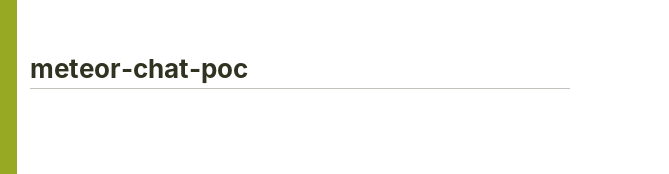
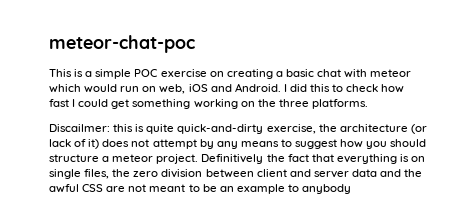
+ This is a simple POC exercise on creating a basic chat with meteor which would run on web, iOS and Android. I did this to check how fast I could get something working on the three platforms.
+ Discailmer: this is quite quick-and-dirty exercise, the architecture (or lack of it) does not attempt by any means to suggest how you should structure a meteor project. Definitively the fact that everything is on single files, the zero division between client and server data and the awful CSS are not meant to be an example to anybody

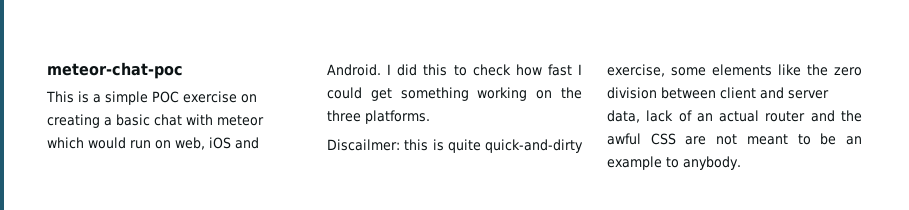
- Discailmer: this is quite quick-and-dirty exercise, the architecture (or lack of it) does not attempt by any means to suggest how you should structure a meteor project. Definitively the fact that everything is on single files, the zero division between client and server data and the awful CSS are not meant to be an example to anybody
+ Discailmer: this is quite quick-and-dirty exercise, some elements like the zero division between client and server data, lack of an actual router and the awful CSS are not meant to be an example to anybody.

